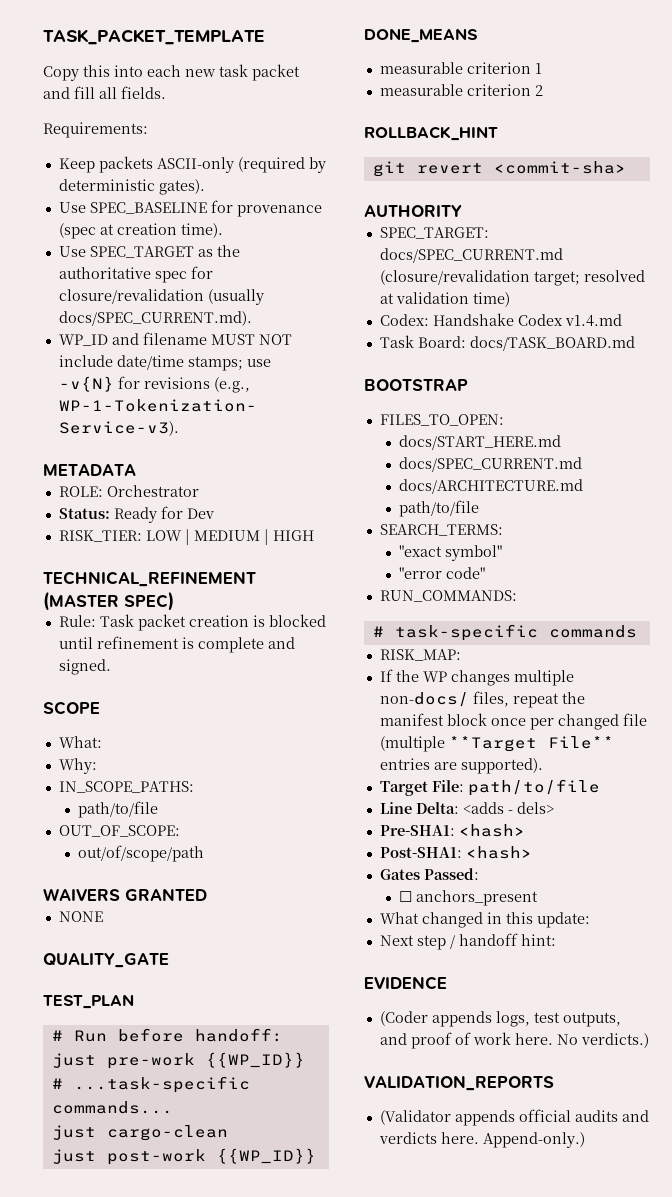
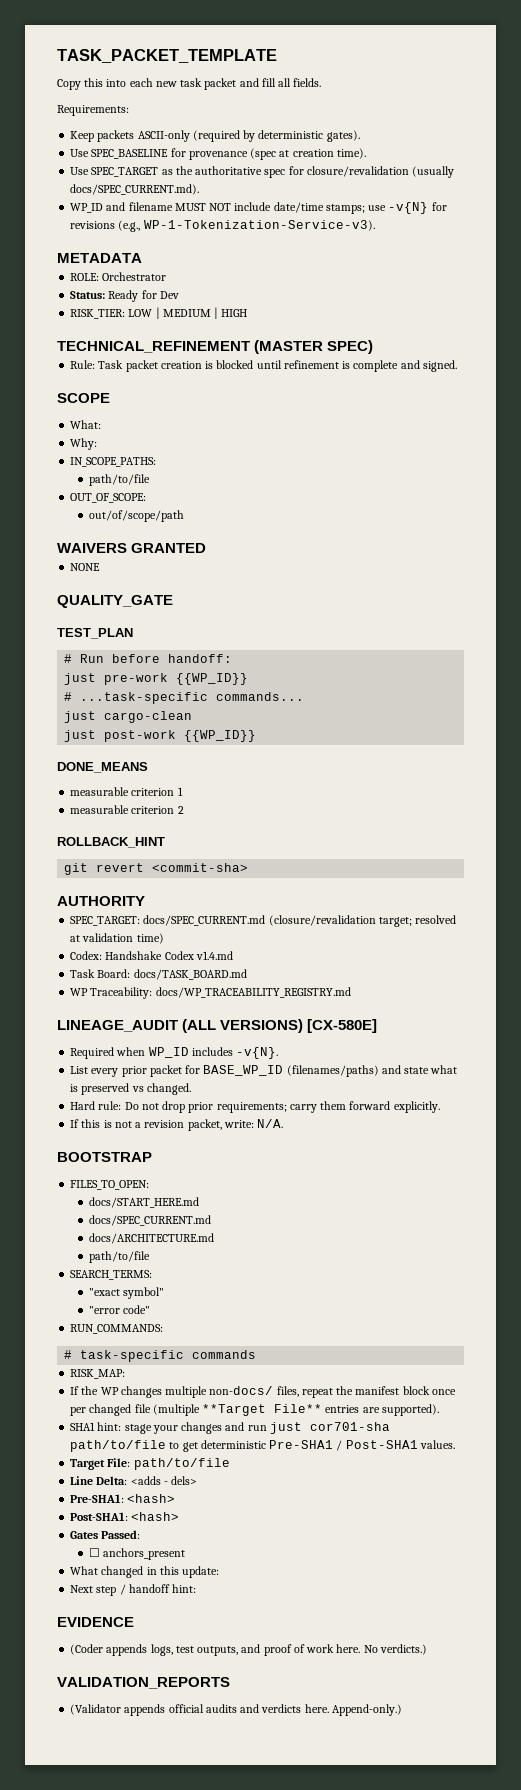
+ WP Traceability: docs/WP_TRACEABILITY_REGISTRY.md
+ LINEAGE_AUDIT (ALL VERSIONS) [CX-580E]
+ Required when WP_ID includes -v{N}.
+ List every prior packet for BASE_WP_ID (filenames/paths) and state what is preserved vs changed.
+ Hard rule: Do not drop prior requirements; carry them forward explicitly.
+ If this is not a revision packet, write: N/A.
+ SHA1 hint: stage your changes and run just cor701-sha path/to/file to get deterministic Pre-SHA1 / Post-SHA1 values.

